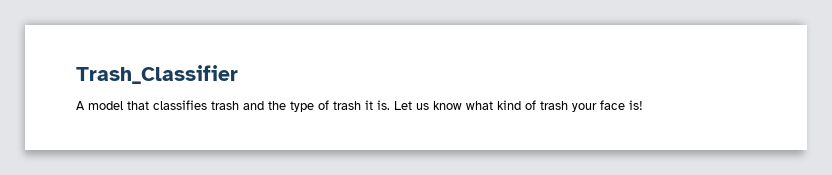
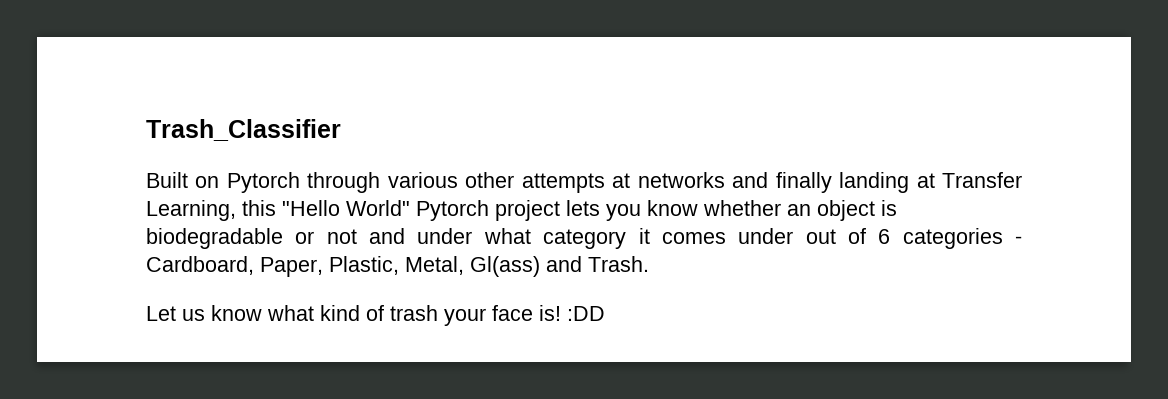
- A model that classifies trash and the type of trash it is. Let us know what kind of trash your face is!
+ Built on Pytorch through various other attempts at networks and finally landing at Transfer Learning, this "Hello World" Pytorch project lets you know whether an object is biodegradable or not and under what category it comes under out of 6 categories - Cardboard, Paper, Plastic, Metal, Gl(ass) and Trash.
+ Let us know what kind of trash your face is! :DD

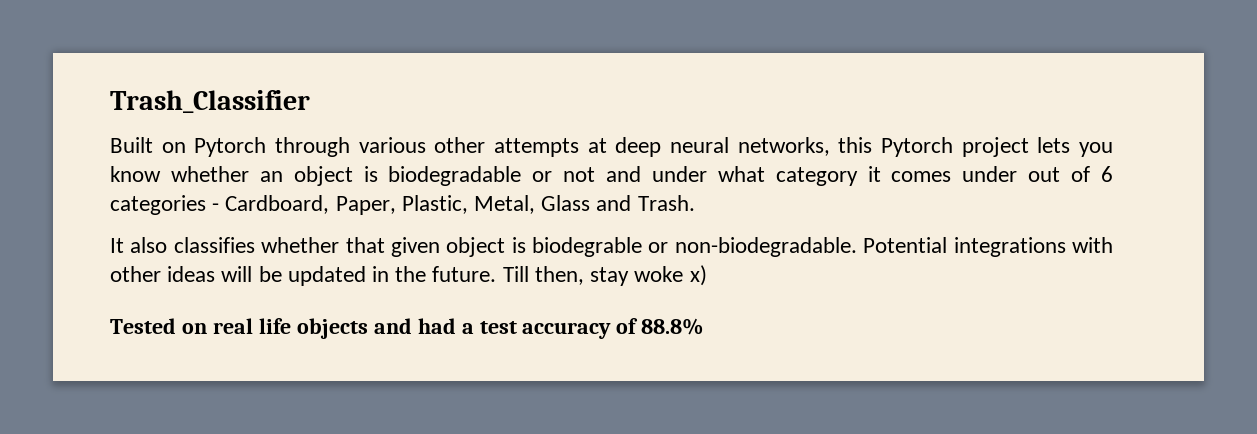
- Built on Pytorch through various other attempts at networks and finally landing at Transfer Learning, this "Hello World" Pytorch project lets you know whether an object is biodegradable or not and under what category it comes under out of 6 categories - Cardboard, Paper, Plastic, Metal, Gl(ass) and Trash.
+ Built on Pytorch through various other attempts at deep neural networks, this Pytorch project lets you know whether an object is biodegradable or not and under what category it comes under out of 6 categories - Cardboard, Paper, Plastic, Metal, Glass and Trash.
- Let us know what kind of trash your face is! :DD
+ It also classifies whether that given object is biodegrable or non-biodegradable. Potential integrations with other ideas will be updated in the future. Till then, stay woke x)
+ Tested on real life objects and had a test accuracy of 88.8%

